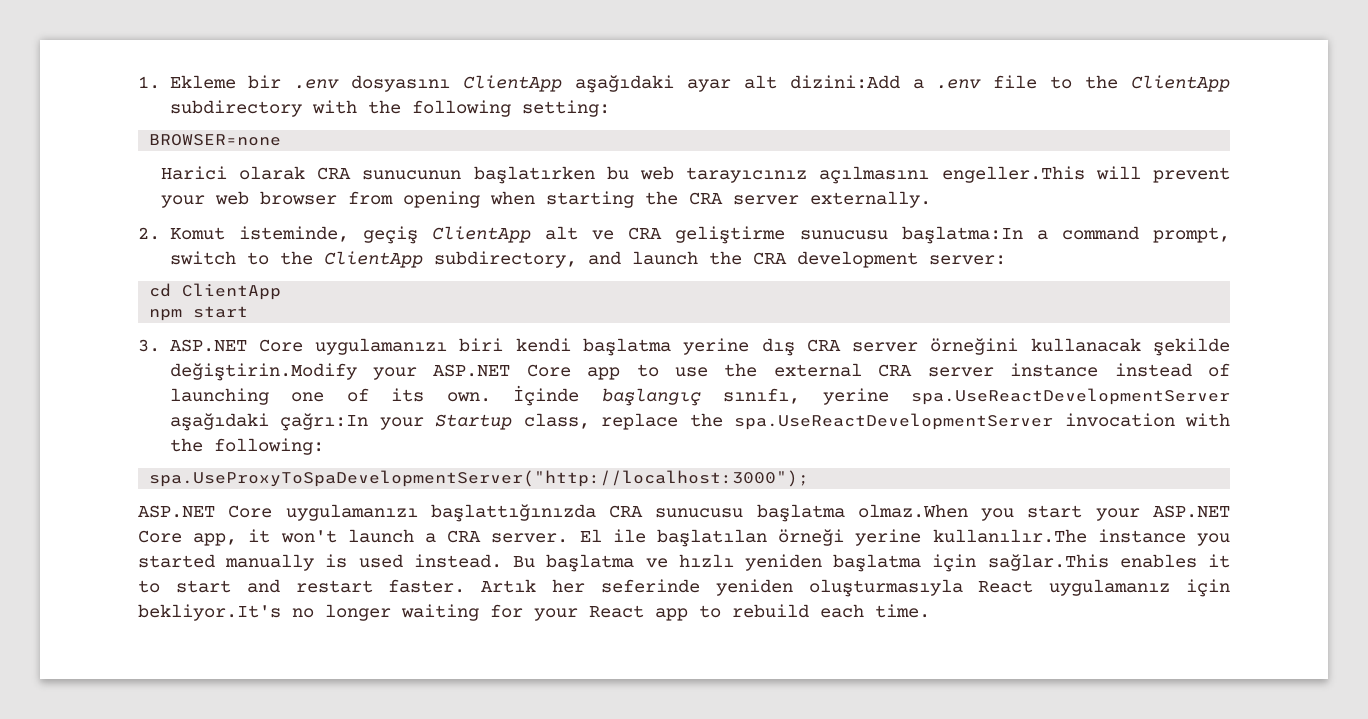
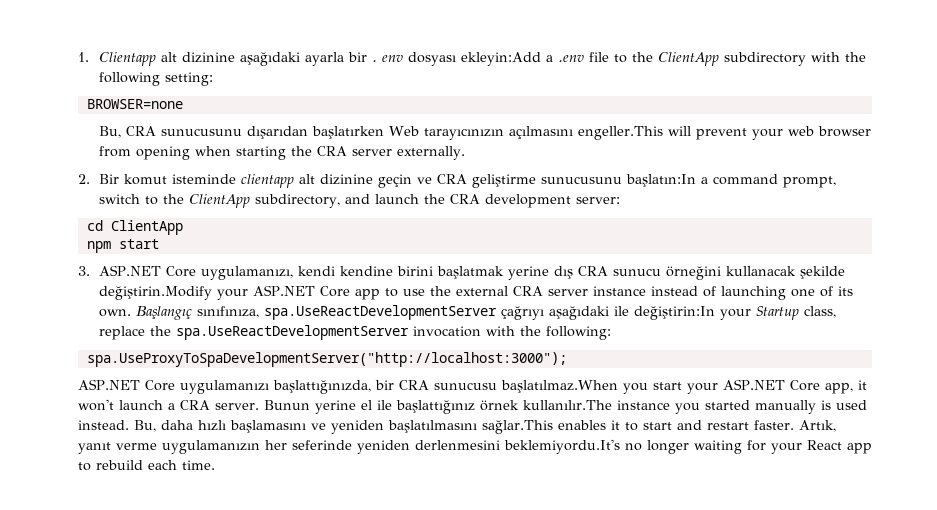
- 1. Ekleme bir .env dosyasını ClientApp aşağıdaki ayar alt dizini:Add a .env file to the ClientApp subdirectory with the following setting:
+ 1. Clientapp alt dizinine aşağıdaki ayarla bir . env dosyası ekleyin:Add a .env file to the ClientApp subdirectory with the following setting:
- Harici olarak CRA sunucunun başlatırken bu web tarayıcınız açılmasını engeller.This will prevent your web browser from opening when starting the CRA server externally.
+ Bu, CRA sunucusunu dışarıdan başlatırken Web tarayıcınızın açılmasını engeller.This will prevent your web browser from opening when starting the CRA server externally.
- 2. Komut isteminde, geçiş ClientApp alt ve CRA geliştirme sunucusu başlatma:In a command prompt, switch to the ClientApp subdirectory, and launch the CRA development server:
+ 2. Bir komut isteminde clientapp alt dizinine geçin ve CRA geliştirme sunucusunu başlatın:In a command prompt, switch to the ClientApp subdirectory, and launch the CRA development server:
- 3. ASP.NET Core uygulamanızı biri kendi başlatma yerine dış CRA server örneğini kullanacak şekilde değiştirin.Modify your ASP.NET Core app to use the external CRA server instance instead of launching one of its own.
+ 3. ASP.NET Core uygulamanızı, kendi kendine birini başlatmak yerine dış CRA sunucu örneğini kullanacak şekilde değiştirin.Modify your ASP.NET Core app to use the external CRA server instance instead of launching one of its own.
- İçinde başlangıç sınıfı, yerine spa.UseReactDevelopmentServer aşağıdaki çağrı:In your Startup class, replace the spa.UseReactDevelopmentServer invocation with the following:
+ Başlangıç sınıfınıza, spa.UseReactDevelopmentServer çağrıyı aşağıdaki ile değiştirin:In your Startup class, replace the spa.UseReactDevelopmentServer invocation with the following:
- ASP.NET Core uygulamanızı başlattığınızda CRA sunucusu başlatma olmaz.When you start your ASP.NET Core app, it won't launch a CRA server.
+ ASP.NET Core uygulamanızı başlattığınızda, bir CRA sunucusu başlatılmaz.When you start your ASP.NET Core app, it won't launch a CRA server.
- El ile başlatılan örneği yerine kullanılır.The instance you started manually is used instead.
+ Bunun yerine el ile başlattığınız örnek kullanılır.The instance you started manually is used instead.
- Bu başlatma ve hızlı yeniden başlatma için sağlar.This enables it to start and restart faster.
+ Bu, daha hızlı başlamasını ve yeniden başlatılmasını sağlar.This enables it to start and restart faster.
- Artık her seferinde yeniden oluşturmasıyla React uygulamanız için bekliyor.It's no longer waiting for your React app to rebuild each time.
+ Artık, yanıt verme uygulamanızın her seferinde yeniden derlenmesini beklemiyordu.It's no longer waiting for your React app to rebuild each time.

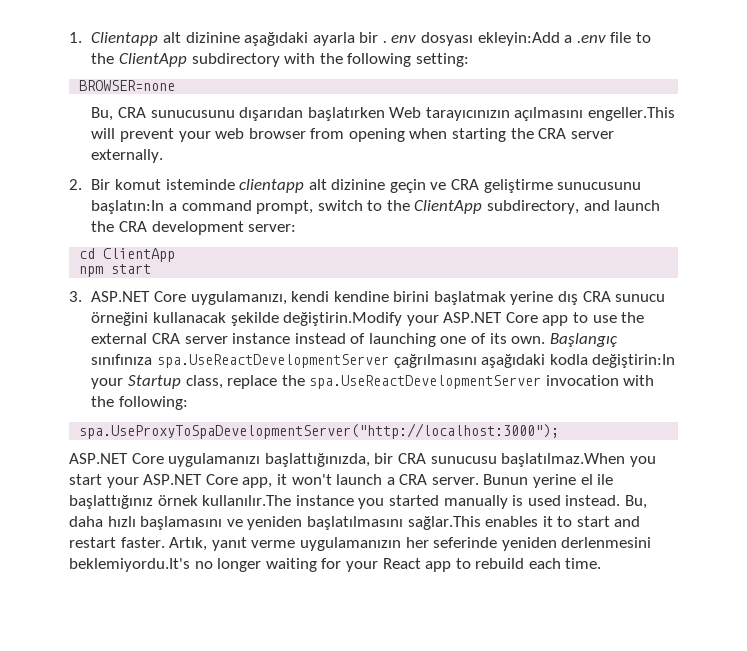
- Başlangıç sınıfınıza, spa.UseReactDevelopmentServer çağrıyı aşağıdaki ile değiştirin:In your Startup class, replace the spa.UseReactDevelopmentServer invocation with the following:
+ Başlangıç sınıfınıza spa.UseReactDevelopmentServer çağrılmasını aşağıdaki kodla değiştirin:In your Startup class, replace the spa.UseReactDevelopmentServer invocation with the following:

